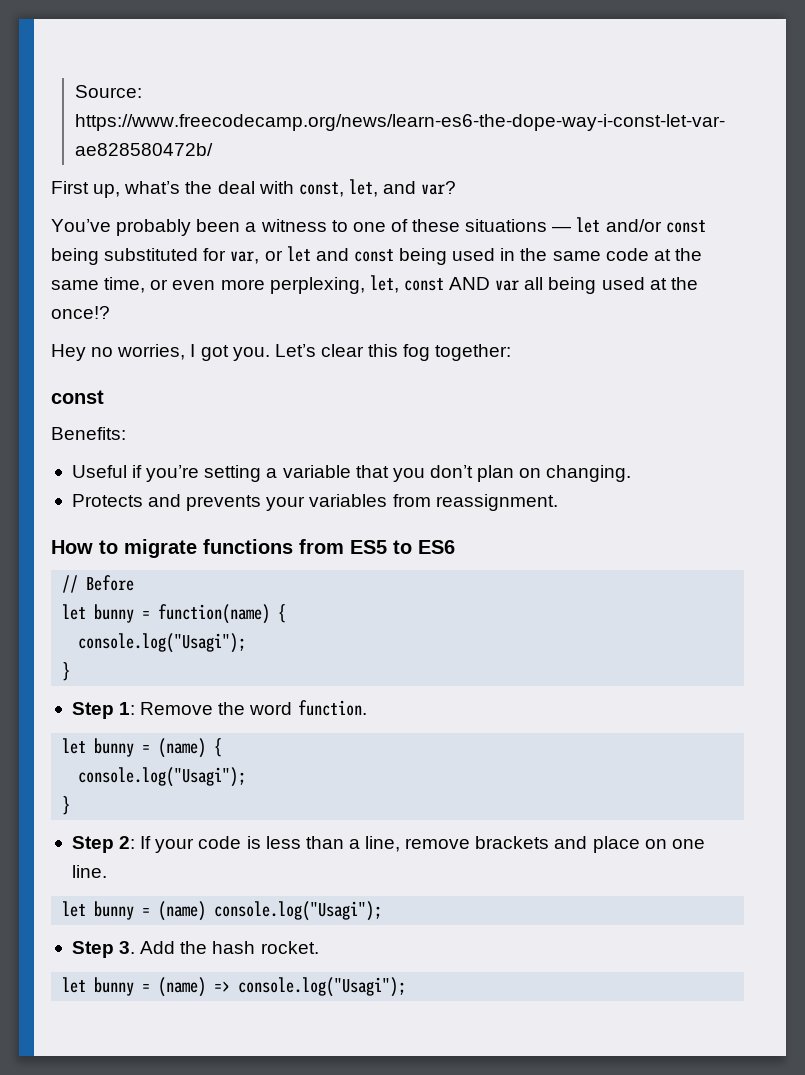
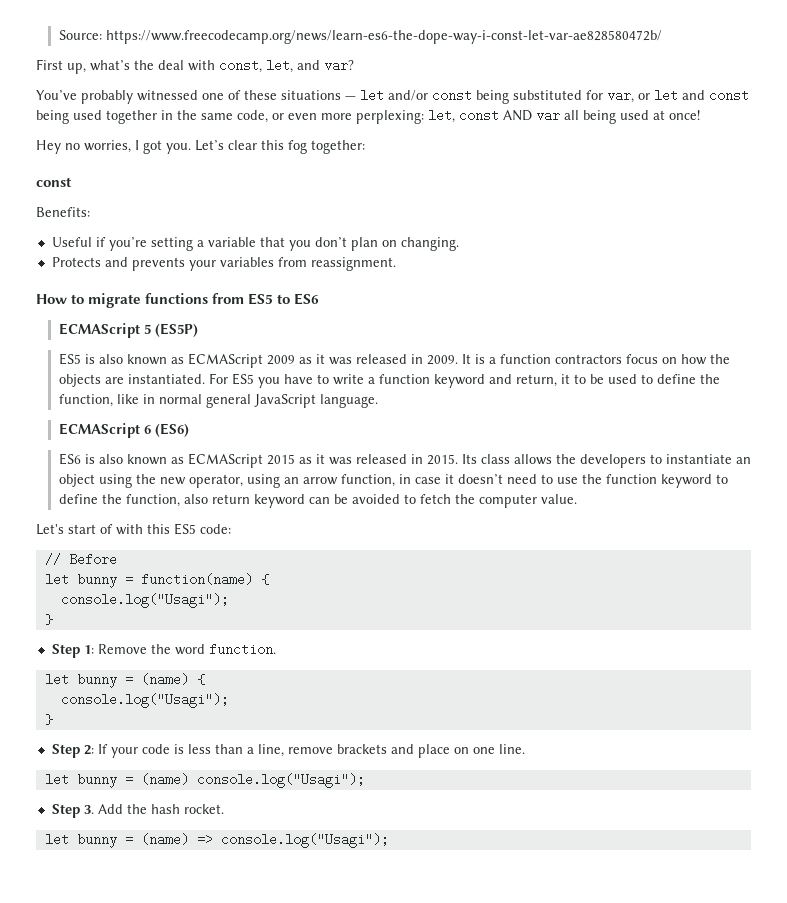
- You’ve probably been a witness to one of these situations — let and/or const being substituted for var, or let and const being used in the same code at the same time, or even more perplexing, let, const AND var all being used at the once!?
+ You’ve probably witnessed one of these situations — let and/or const being substituted for var, or let and const being used together in the same code, or even more perplexing: let, const AND var all being used at once!
+ ECMAScript 5 (ES5P)
+ ES5 is also known as ECMAScript 2009 as it was released in 2009. It is a function contractors focus on how the objects are instantiated. For ES5 you have to write a function keyword and return, it to be used to define the function, like in normal general JavaScript language.
+ ECMAScript 6 (ES6)
+ ES6 is also known as ECMAScript 2015 as it was released in 2015. Its class allows the developers to instantiate an object using the new operator, using an arrow function, in case it doesn’t need to use the function keyword to define the function, also return keyword can be avoided to fetch the computer value.
+ Let's start of with this ES5 code:

